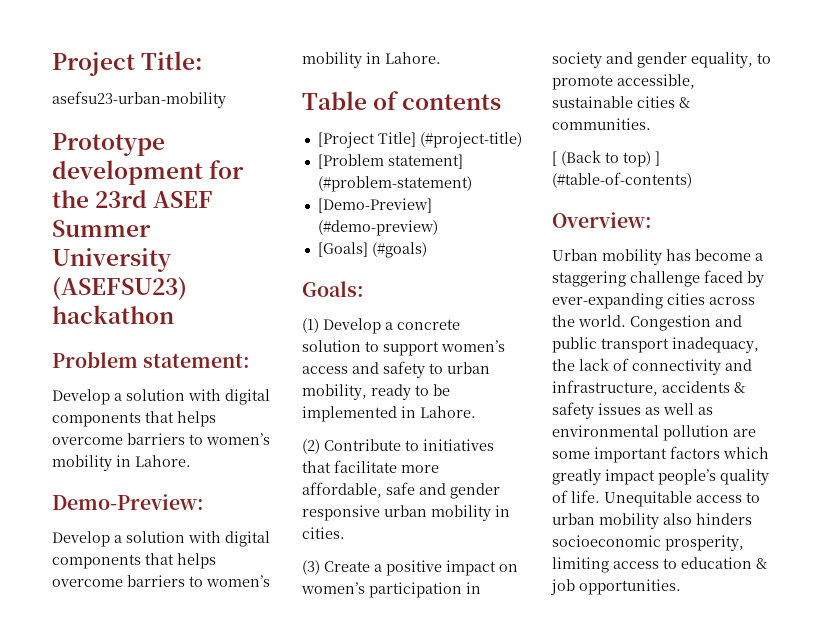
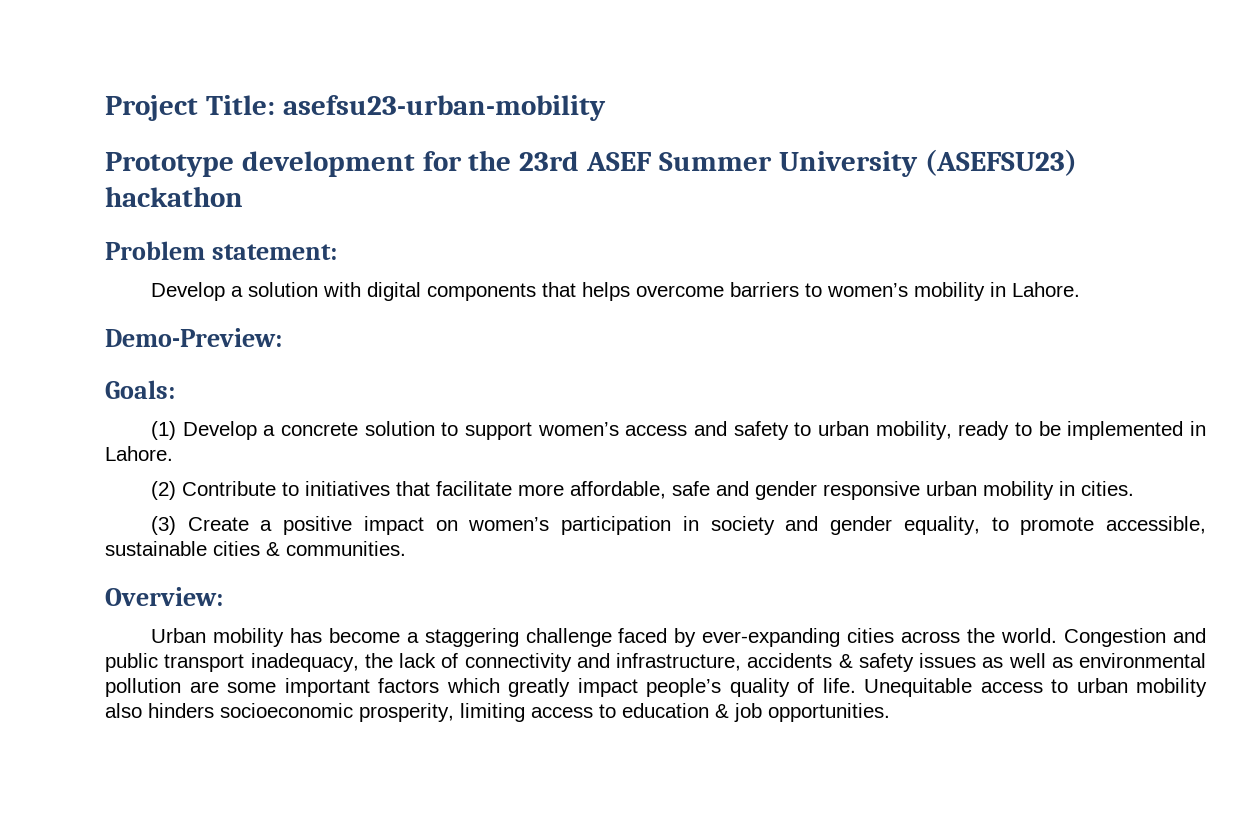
- Project Title:
- asefsu23-urban-mobility
+ Project Title: asefsu23-urban-mobility
  Demo-Preview:
- Develop a solution with digital components that helps overcome barriers to women’s mobility in Lahore.
- Table of contents
- [Project Title] (#project-title)
- [Problem statement] (#problem-statement)
- [Demo-Preview] (#demo-preview)
- [Goals] (#goals)
- [ (Back to top) ] (#table-of-contents)

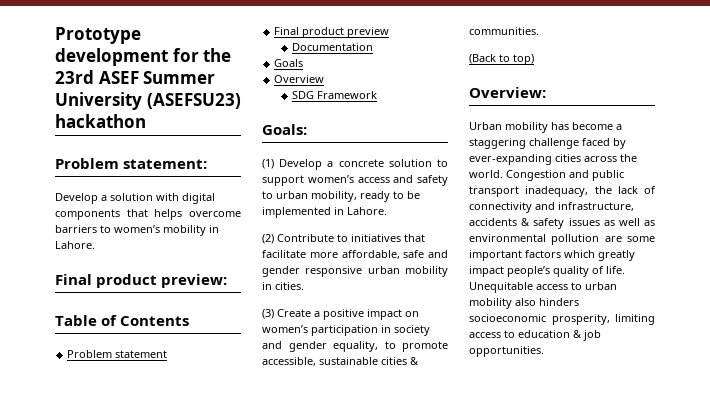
- Project Title: asefsu23-urban-mobility
- Demo-Preview:
+ Final product preview:
+ Table of Contents
+ Problem statement
+ Final product preview
+ Documentation
+ Goals
+ Overview
+ SDG Framework
+ (Back to top)

